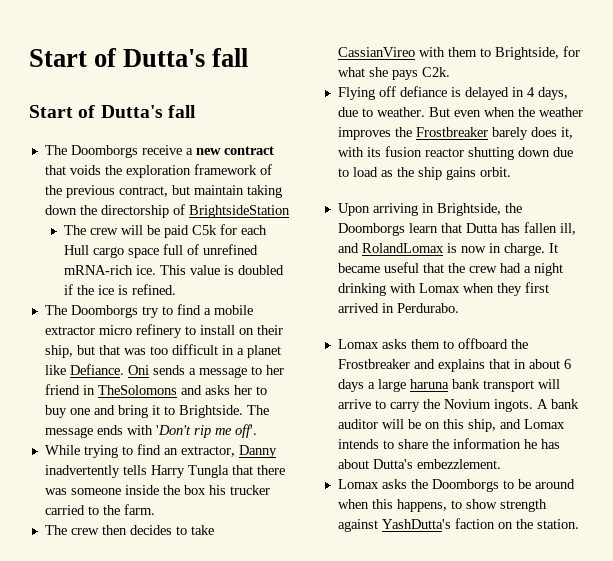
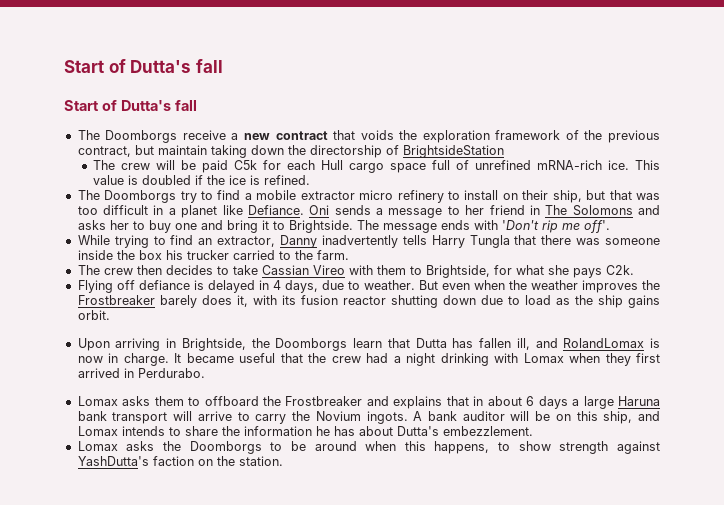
- Oni sends a message to her friend in TheSolomons and asks her to buy one and bring it to Brightside.
+ Oni sends a message to her friend in The Solomons and asks her to buy one and bring it to Brightside.
- The crew then decides to take CassianVireo with them to Brightside, for what she pays C2k.
+ The crew then decides to take Cassian Vireo with them to Brightside, for what she pays C2k.
- Lomax asks them to offboard the Frostbreaker and explains that in about 6 days a large haruna bank transport will arrive to carry the Novium ingots.
+ Lomax asks them to offboard the Frostbreaker and explains that in about 6 days a large Haruna bank transport will arrive to carry the Novium ingots.

